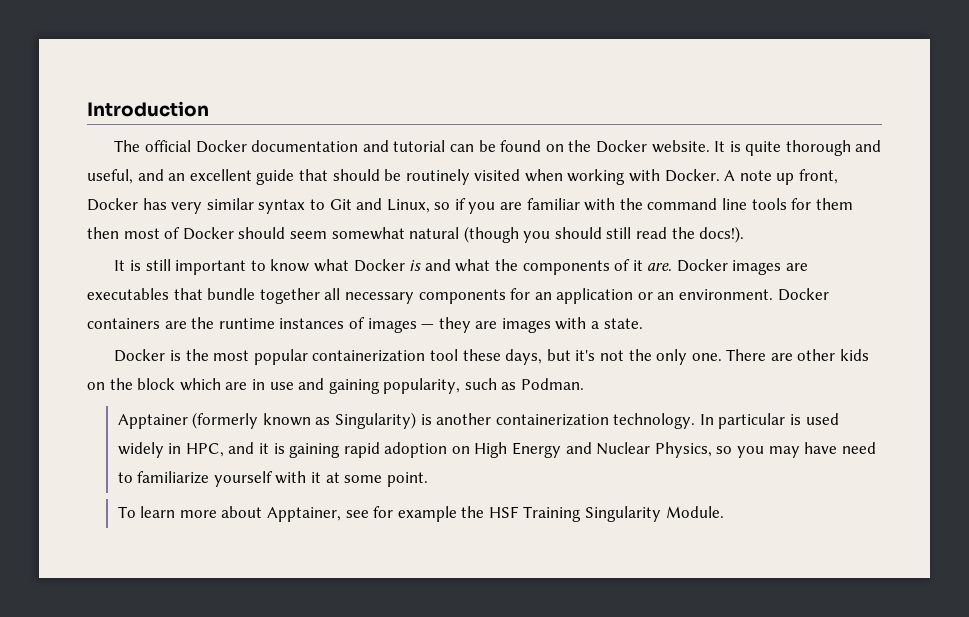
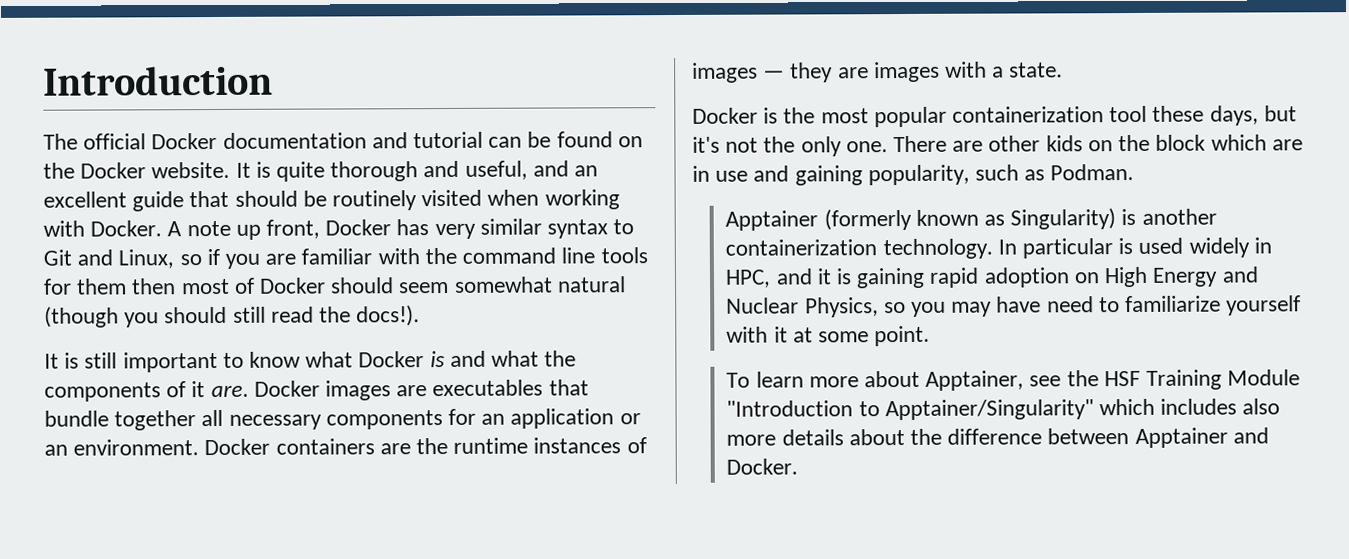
- To learn more about Apptainer, see for example the HSF Training Singularity Module.
+ To learn more about Apptainer, see the HSF Training Module "Introduction to Apptainer/Singularity" which includes also more details about the difference between Apptainer and Docker.

